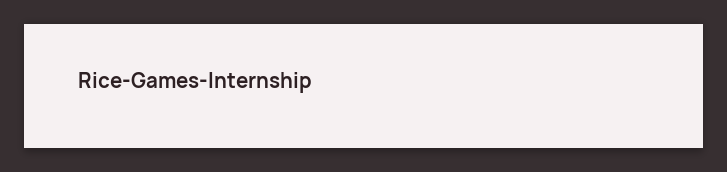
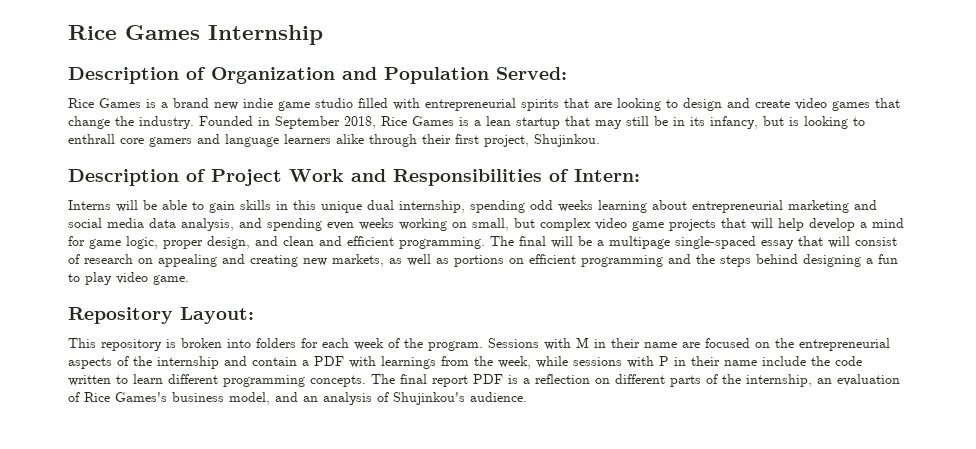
- Rice-Games-Internship
+ Rice Games Internship
+ Description of Organization and Population Served:
+ Rice Games is a brand new indie game studio filled with entrepreneurial spirits that are looking to design and create video games that change the industry. Founded in September 2018, Rice Games is a lean startup that may still be in its infancy, but is looking to enthrall core gamers and language learners alike through their first project, Shujinkou.
+ Description of Project Work and Responsibilities of Intern:
+ Interns will be able to gain skills in this unique dual internship, spending odd weeks learning about entrepreneurial marketing and social media data analysis, and spending even weeks working on small, but complex video game projects that will help develop a mind for game logic, proper design, and clean and efficient programming. The final will be a multipage single-spaced essay that will consist of research on appealing and creating new markets, as well as portions on efficient programming and the steps behind designing a fun to play video game.
+ Repository Layout:
+ This repository is broken into folders for each week of the program. Sessions with M in their name are focused on the entrepreneurial aspects of the internship and contain a PDF with learnings from the week, while sessions with P in their name include the code written to learn different programming concepts. The final report PDF is a reflection on different parts of the internship, an evaluation of Rice Games's business model, and an analysis of Shujinkou's audience.

